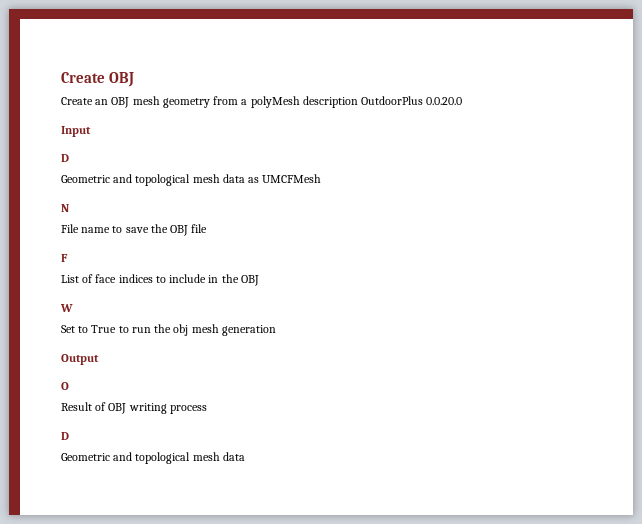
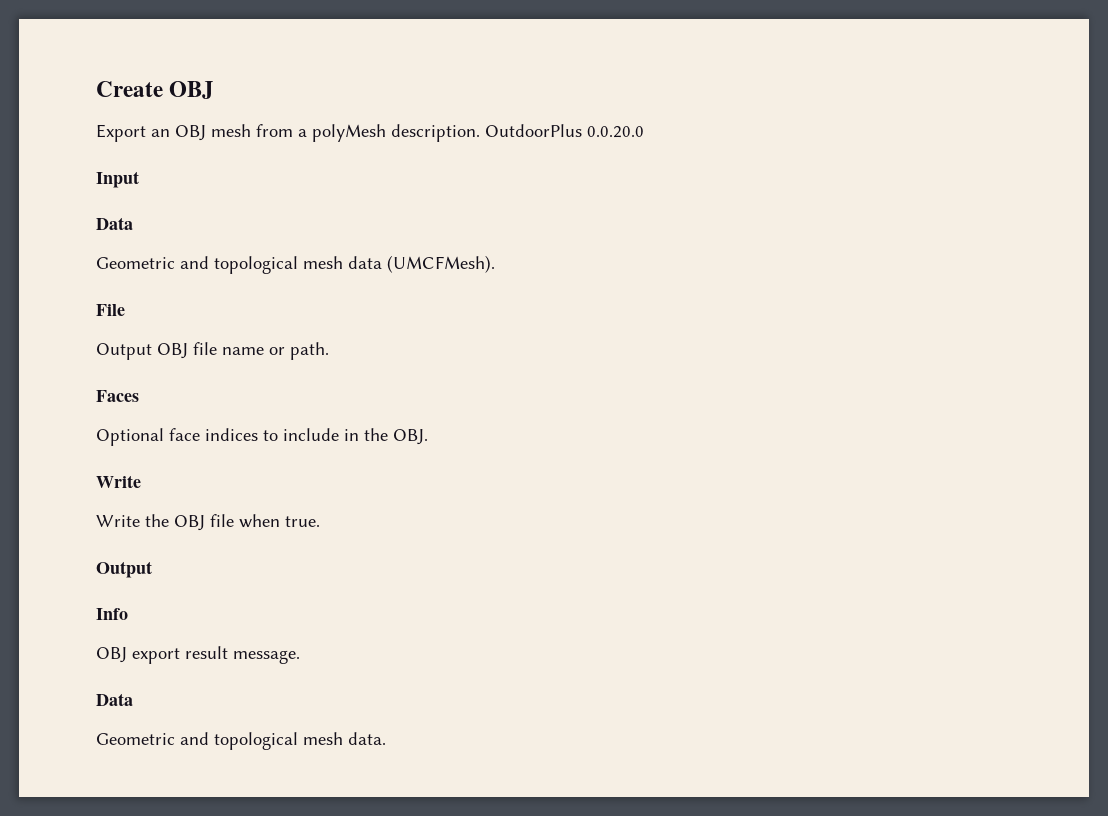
- Create an OBJ mesh geometry from a polyMesh description OutdoorPlus 0.0.20.0
+ Export an OBJ mesh from a polyMesh description. OutdoorPlus 0.0.20.0
  Input
- D
- Geometric and topological mesh data as UMCFMesh
- N
- File name to save the OBJ file
- F
- List of face indices to include in the OBJ
- W
- Set to True to run the obj mesh generation
+ Data
+ Geometric and topological mesh data (UMCFMesh).
+ File
+ Output OBJ file name or path.
+ Faces
+ Optional face indices to include in the OBJ.
+ Write
+ Write the OBJ file when true.
  Output
- O
- Result of OBJ writing process
- D
- Geometric and topological mesh data
+ Info
+ OBJ export result message.
+ Data
+ Geometric and topological mesh data.

